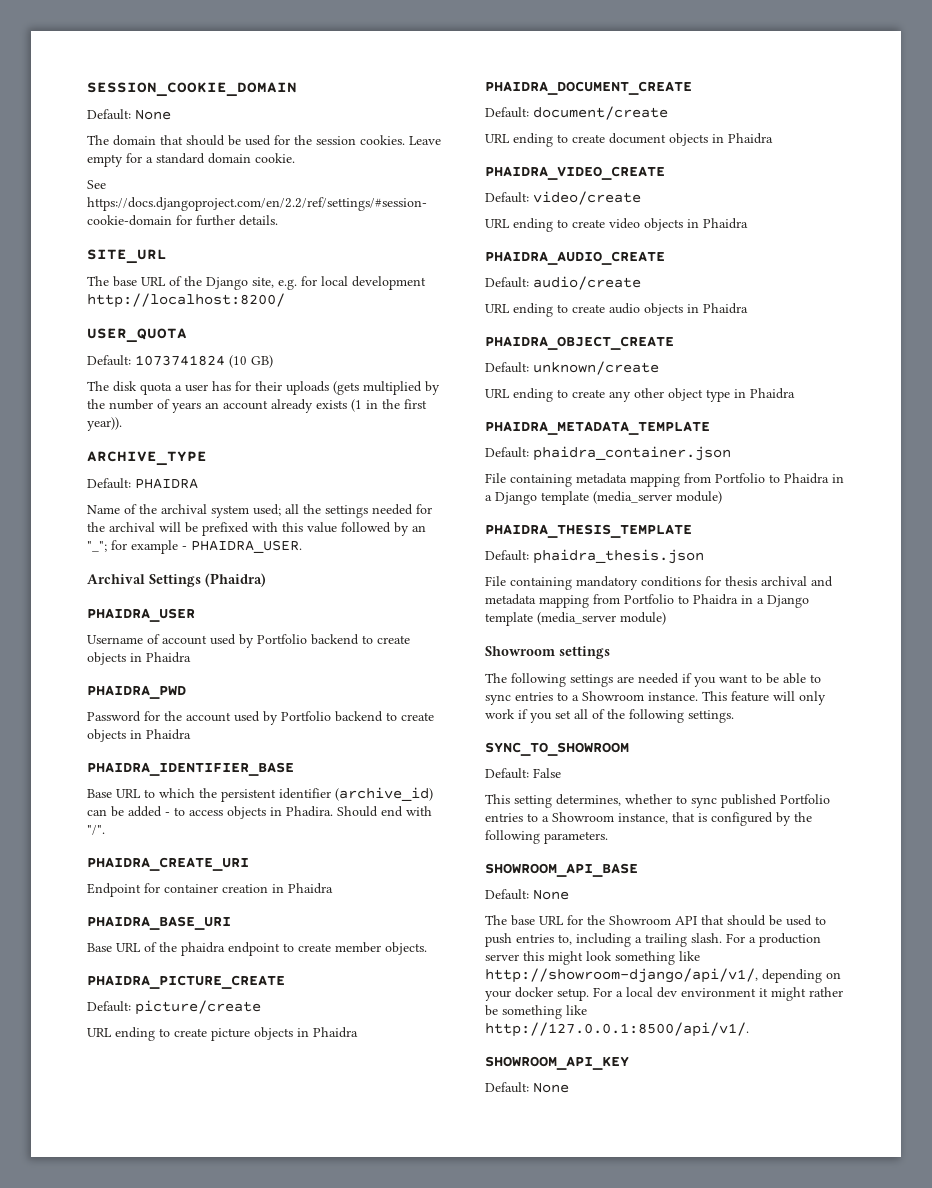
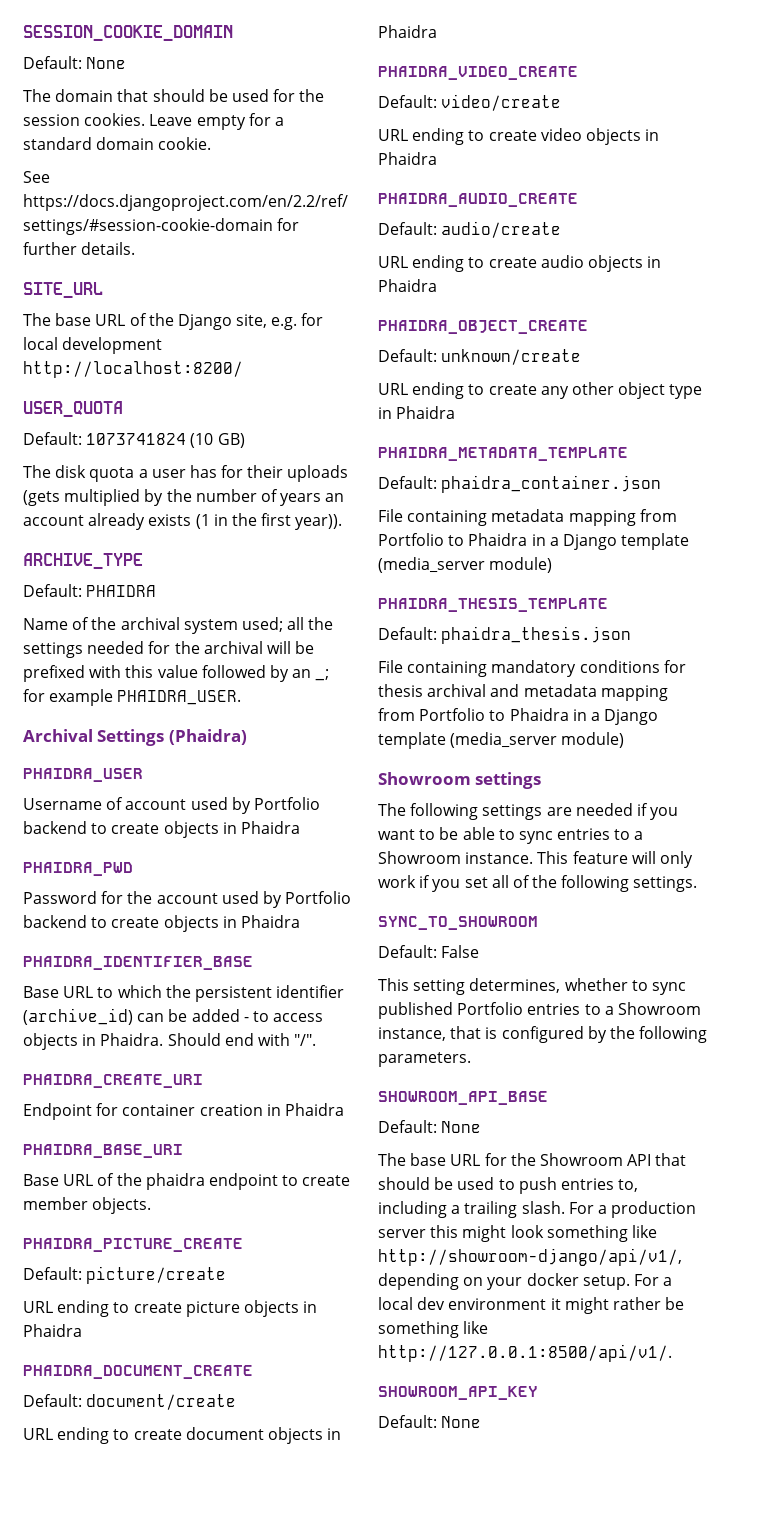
- Name of the archival system used; all the settings needed for the archival will be prefixed with this value followed by an "_"; for example - PHAIDRA_USER.
+ Name of the archival system used; all the settings needed for the archival will be prefixed with this value followed by an _; for example PHAIDRA_USER.
- Base URL to which the persistent identifier (archive_id) can be added - to access objects in Phadira.
+ Base URL to which the persistent identifier (archive_id) can be added - to access objects in Phaidra.

